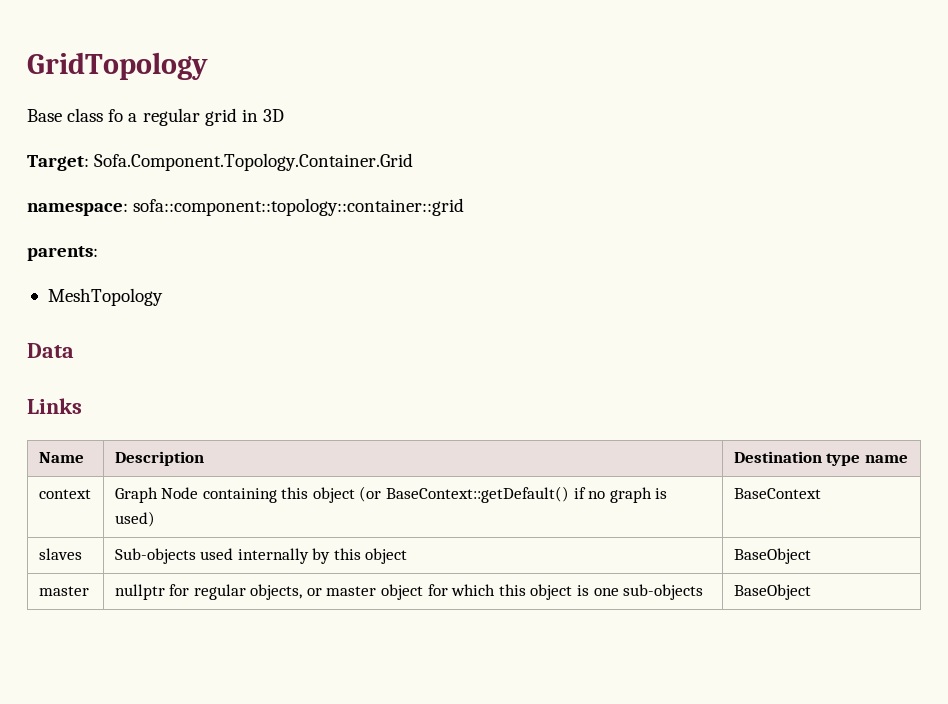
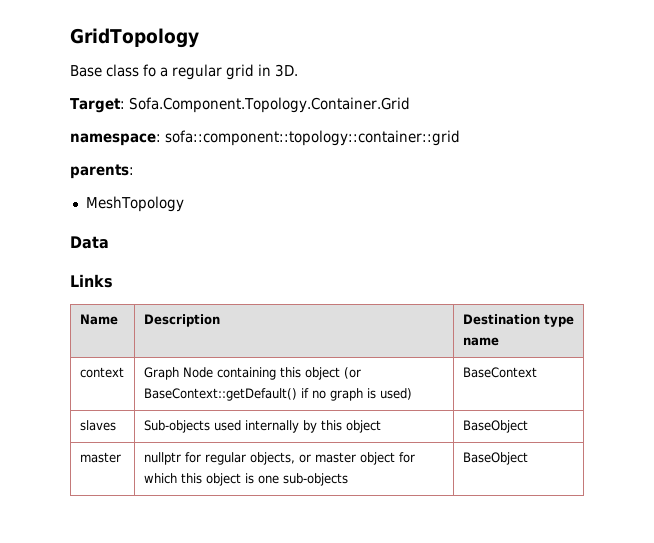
- Base class fo a regular grid in 3D
+ Base class fo a regular grid in 3D.

